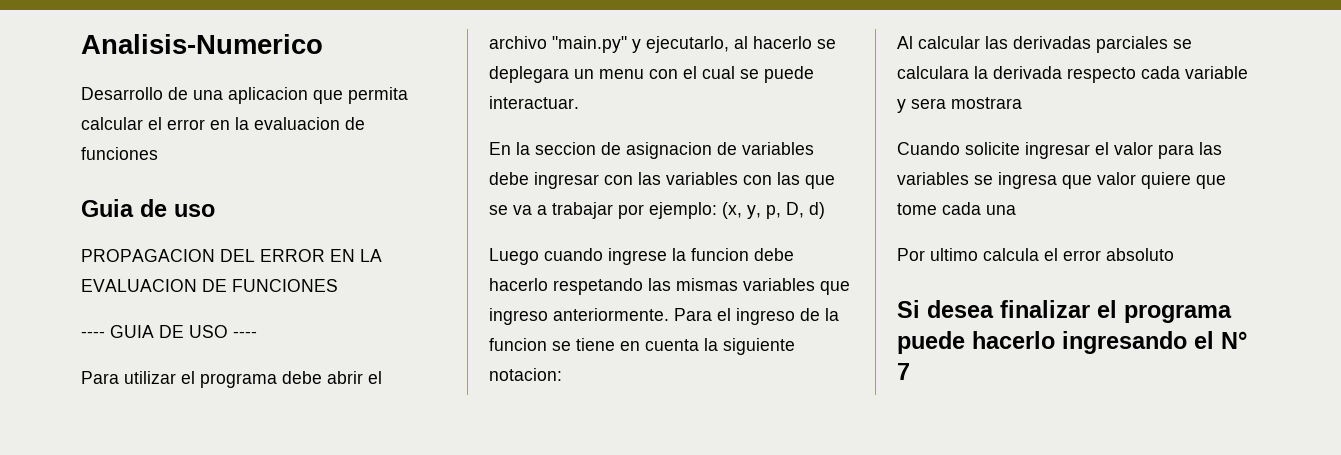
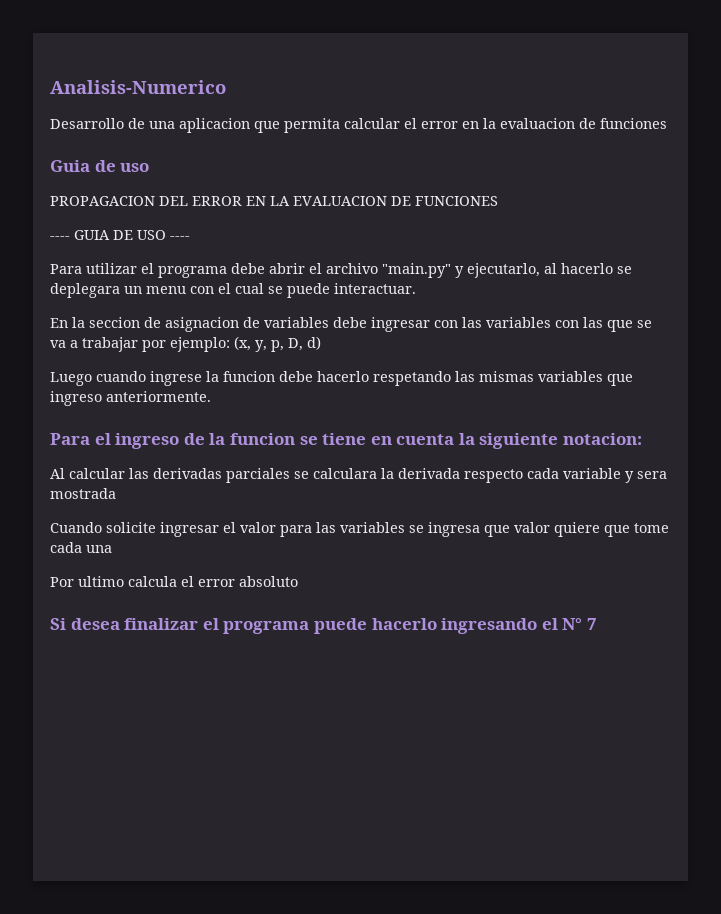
- Luego cuando ingrese la funcion debe hacerlo respetando las mismas variables que ingreso anteriormente. Para el ingreso de la funcion se tiene en cuenta la siguiente notacion:
+ Luego cuando ingrese la funcion debe hacerlo respetando las mismas variables que ingreso anteriormente.
+ Para el ingreso de la funcion se tiene en cuenta la siguiente notacion:
- Al calcular las derivadas parciales se calculara la derivada respecto cada variable y sera mostrara
+ Al calcular las derivadas parciales se calculara la derivada respecto cada variable y sera mostrada

